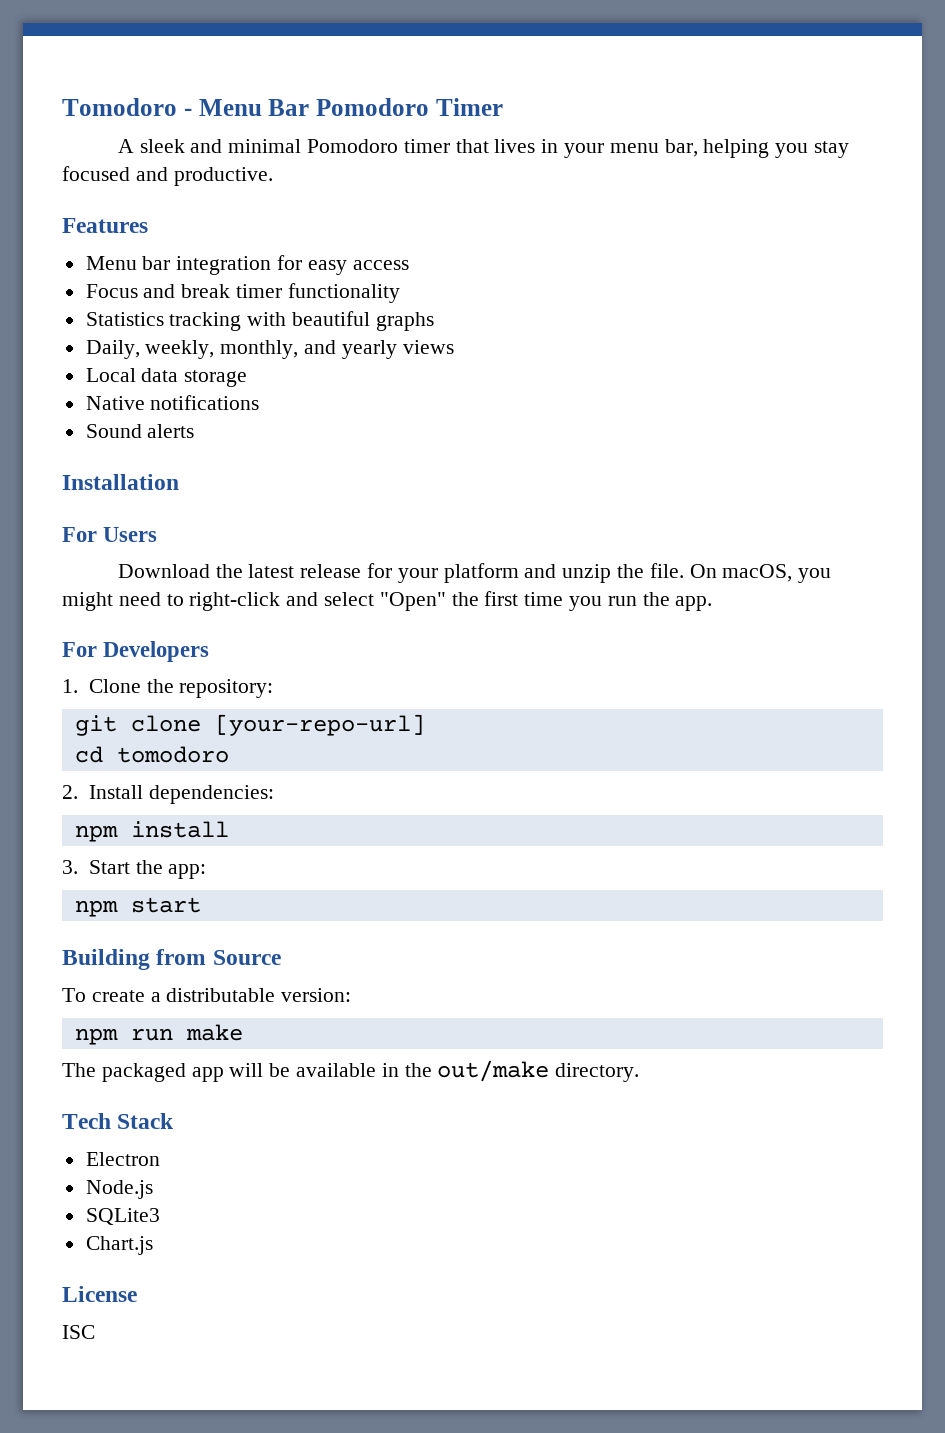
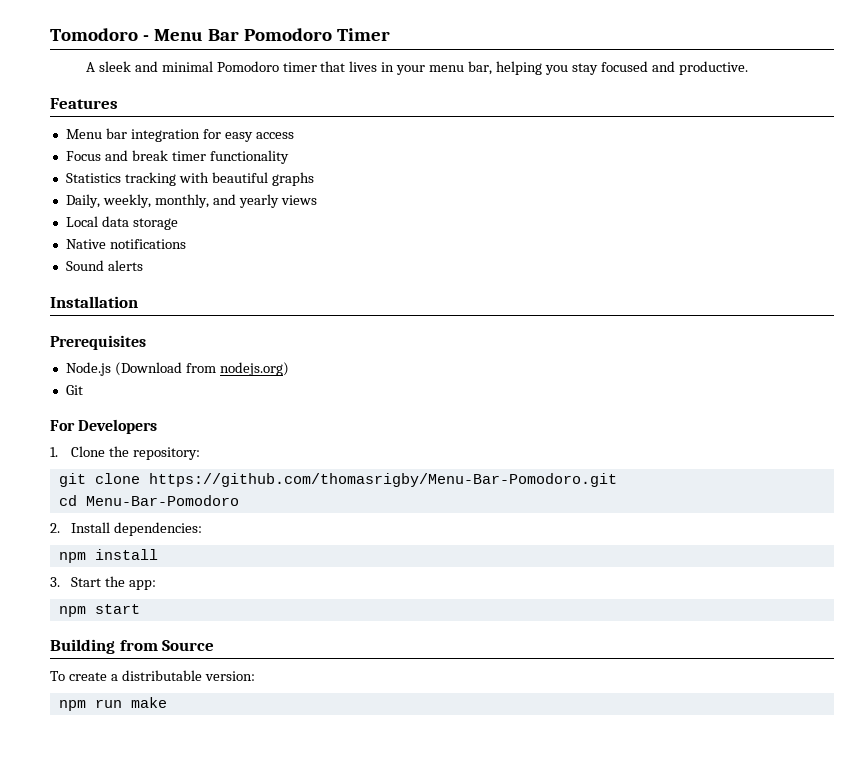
- For Users
- Download the latest release for your platform and unzip the file. On macOS, you might need to right-click and select "Open" the first time you run the app.
+ Prerequisites
+ Node.js (Download from nodejs.org)
+ Git
- git clone [your-repo-url]
+ git clone https://github.com/thomasrigby/Menu-Bar-Pomodoro.git
- cd tomodoro
+ cd Menu-Bar-Pomodoro
- The packaged app will be available in the out/make directory.
- Tech Stack
- Electron
- Node.js
- SQLite3
- Chart.js
- License
- ISC

